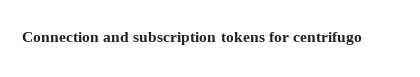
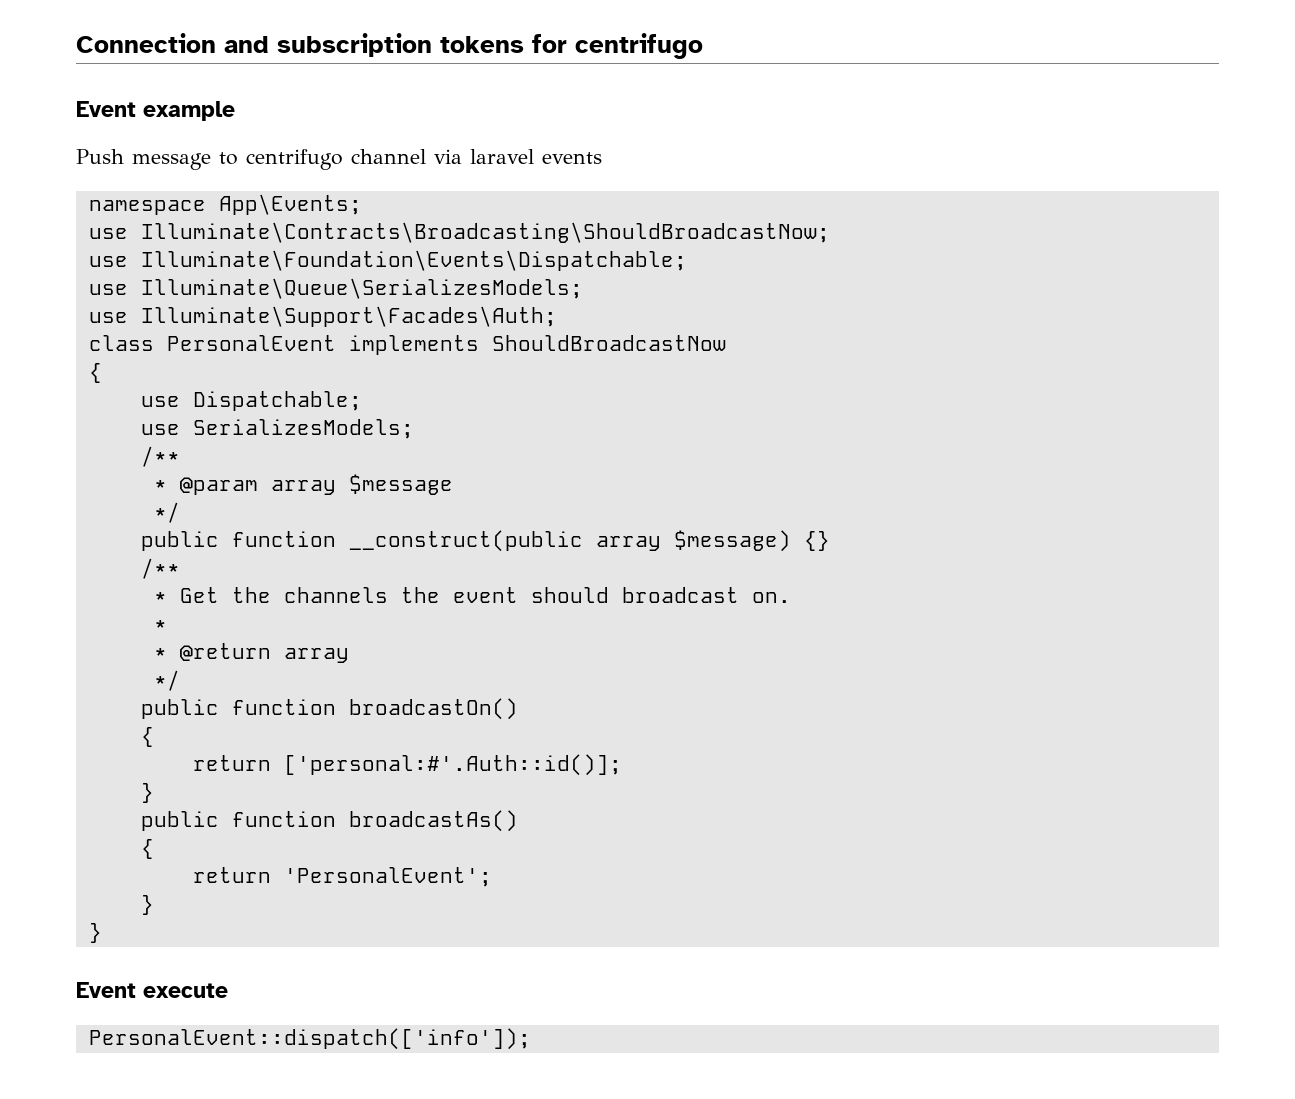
+ Event example
+ Push message to centrifugo channel via laravel events
+ namespace App\Events;
+ use Illuminate\Contracts\Broadcasting\ShouldBroadcastNow;
+ use Illuminate\Foundation\Events\Dispatchable;
+ use Illuminate\Queue\SerializesModels;
+ use Illuminate\Support\Facades\Auth;
+ class PersonalEvent implements ShouldBroadcastNow
+ {
+ use Dispatchable;
+ use SerializesModels;
+ /**
+ * @param array $message
+ */
+ public function __construct(public array $message) {}
+ /**
+ * Get the channels the event should broadcast on.
+ *
+ * @return array
+ */
+ public function broadcastOn()
+ {
+ return ['personal:#'.Auth::id()];
+ }
+ public function broadcastAs()
+ {
+ return 'PersonalEvent';
+ }
+ }
+ Event execute
+ PersonalEvent::dispatch(['info']);

